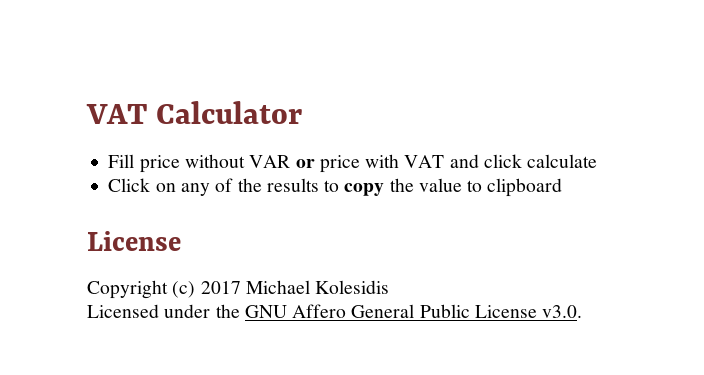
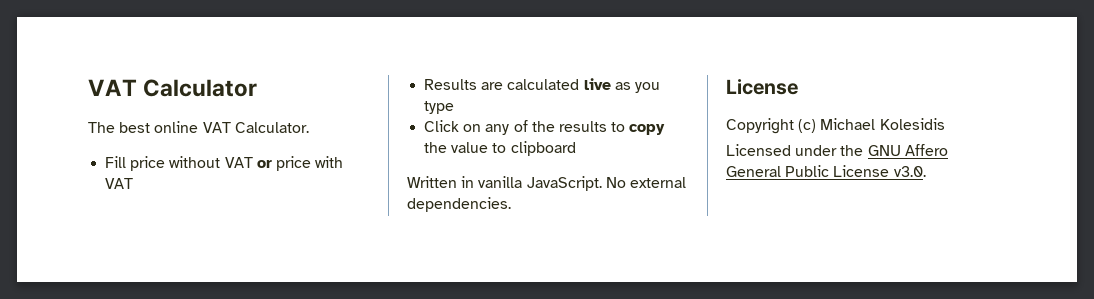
+ The best online VAT Calculator.
- Fill price without VAR or price with VAT and click calculate
+ Fill price without VAT or price with VAT
+ Results are calculated live as you type
+ Written in vanilla JavaScript. No external dependencies.
- Copyright (c) 2017 Michael Kolesidis
+ Copyright (c) Michael Kolesidis

